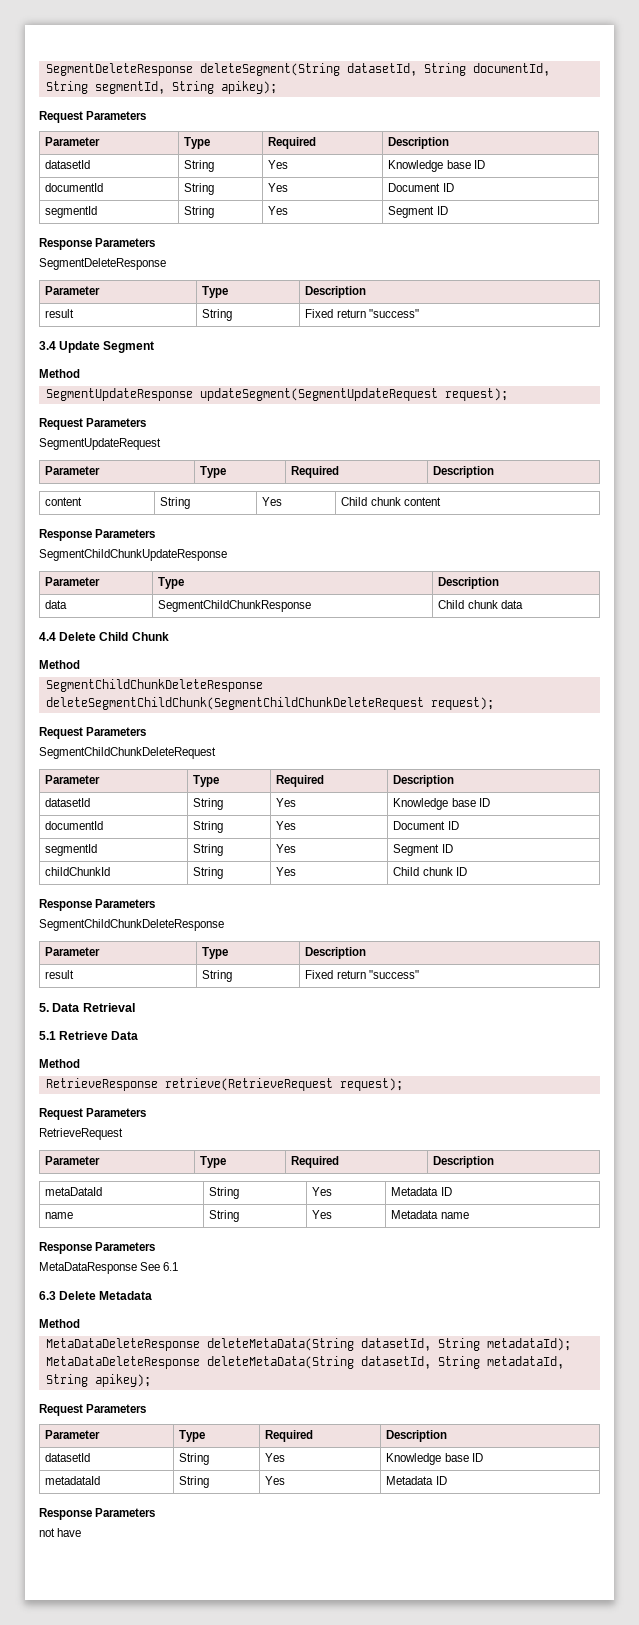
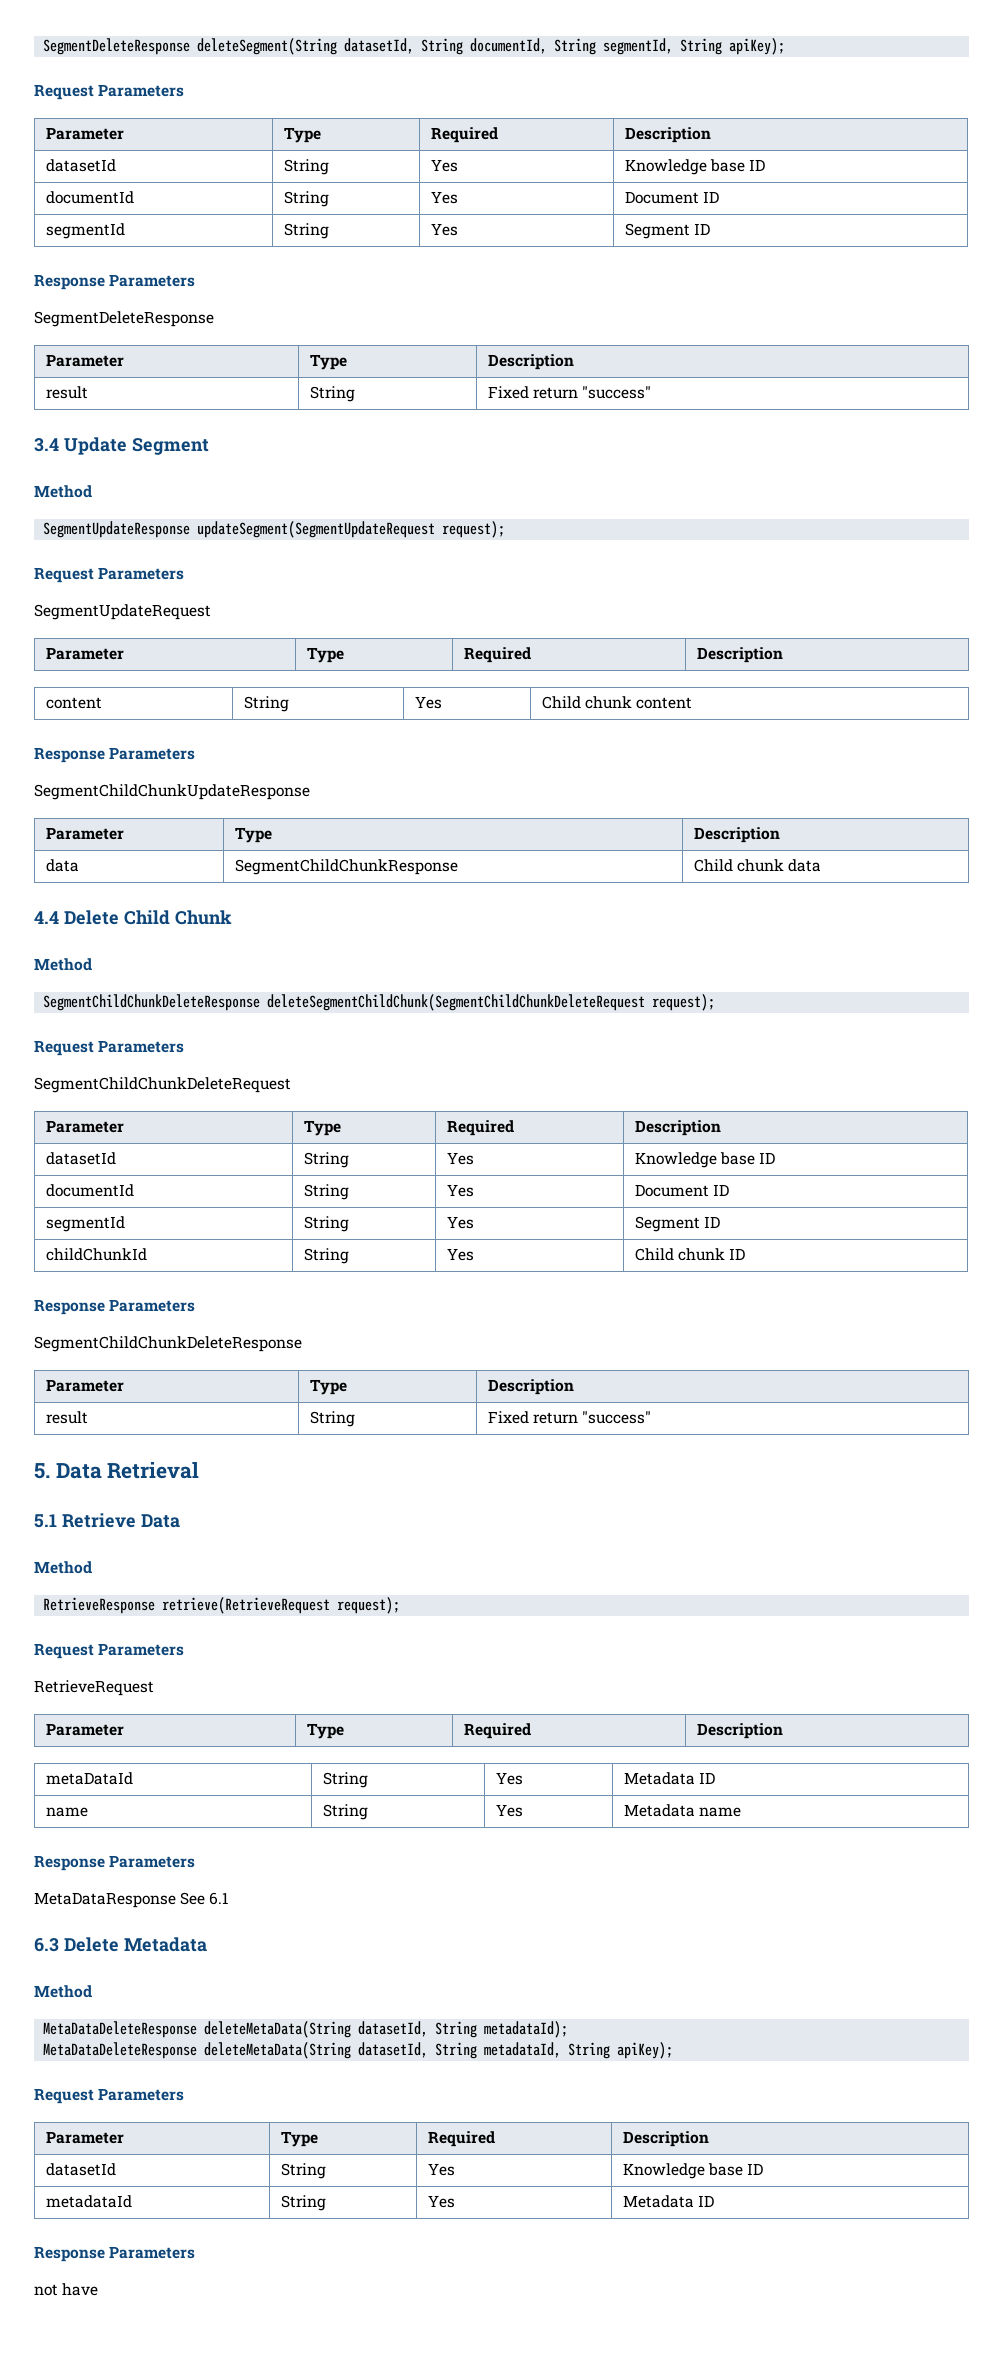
- SegmentDeleteResponse deleteSegment(String datasetId, String documentId, String segmentId, String apikey);
+ SegmentDeleteResponse deleteSegment(String datasetId, String documentId, String segmentId, String apiKey);
- MetaDataDeleteResponse deleteMetaData(String datasetId, String metadataId, String apikey);
+ MetaDataDeleteResponse deleteMetaData(String datasetId, String metadataId, String apiKey);

